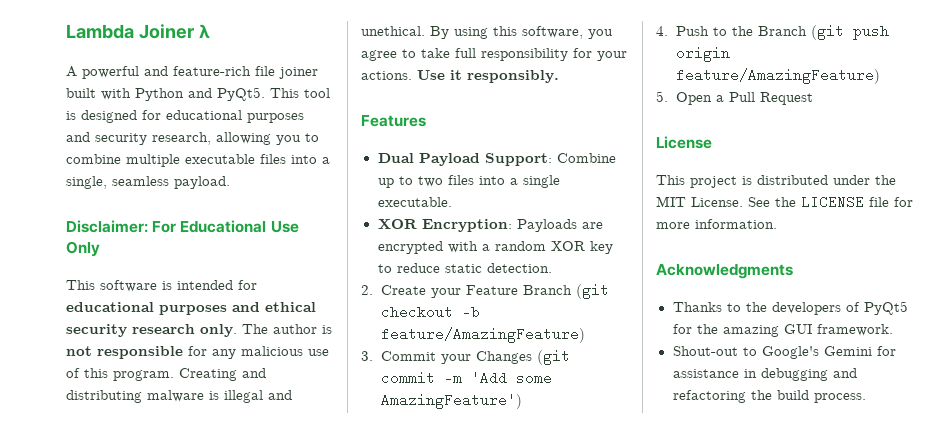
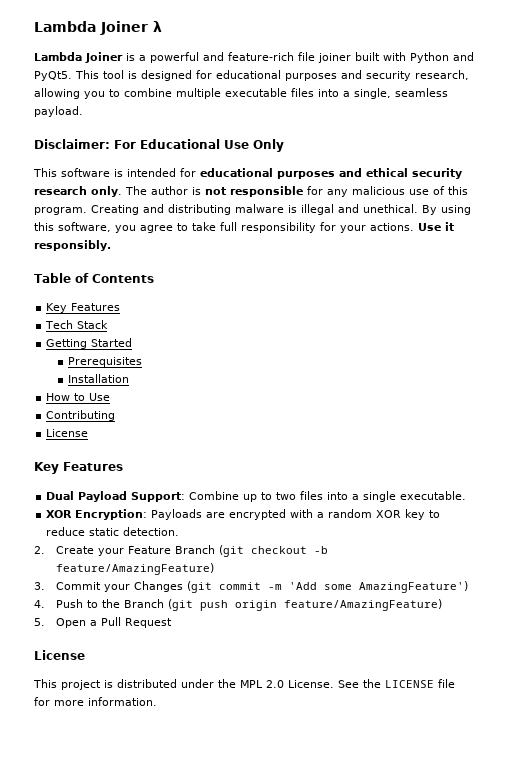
- A powerful and feature-rich file joiner built with Python and PyQt5.
+ Lambda Joiner is a powerful and feature-rich file joiner built with Python and PyQt5.
- Features
+ Table of Contents
+ Key Features
+ Tech Stack
+ Getting Started
+ Prerequisites
+ Installation
+ How to Use
+ Contributing
+ License
+ Key Features
- This project is distributed under the MIT License.
+ This project is distributed under the MPL 2.0 License.
- Acknowledgments
- Thanks to the developers of PyQt5 for the amazing GUI framework.
- Shout-out to Google's Gemini for assistance in debugging and refactoring the build process.

